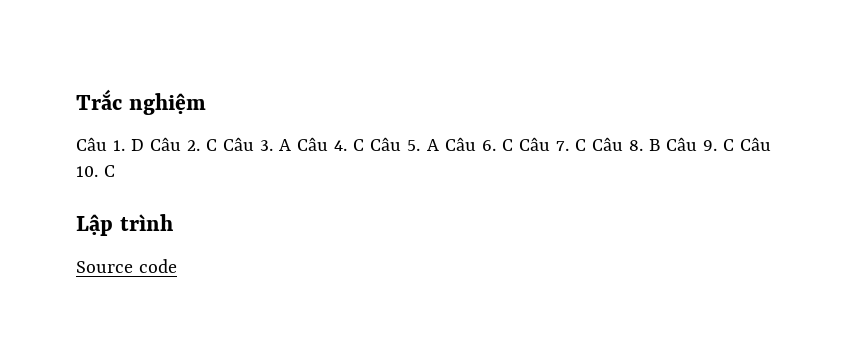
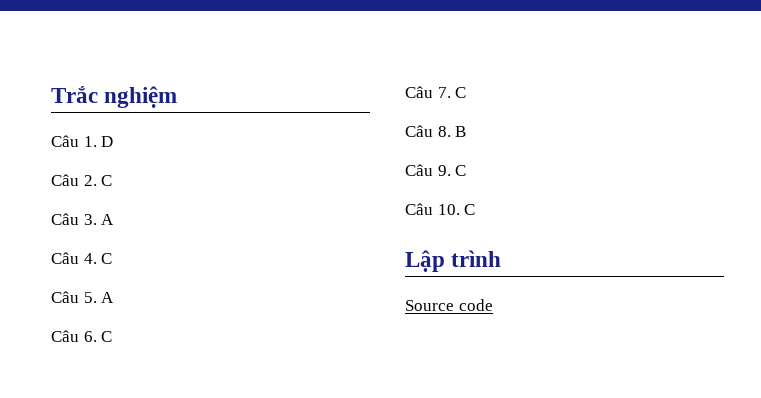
- Câu 1. D Câu 2. C Câu 3. A Câu 4. C Câu 5. A Câu 6. C Câu 7. C Câu 8. B Câu 9. C Câu 10. C
+ Câu 1. D
+ Câu 2. C
+ Câu 3. A
+ Câu 4. C
+ Câu 5. A
+ Câu 6. C
+ Câu 7. C
+ Câu 8. B
+ Câu 9. C
+ Câu 10. C

